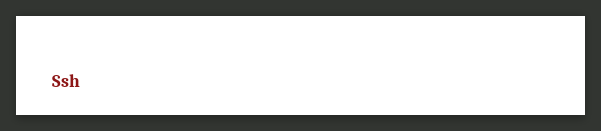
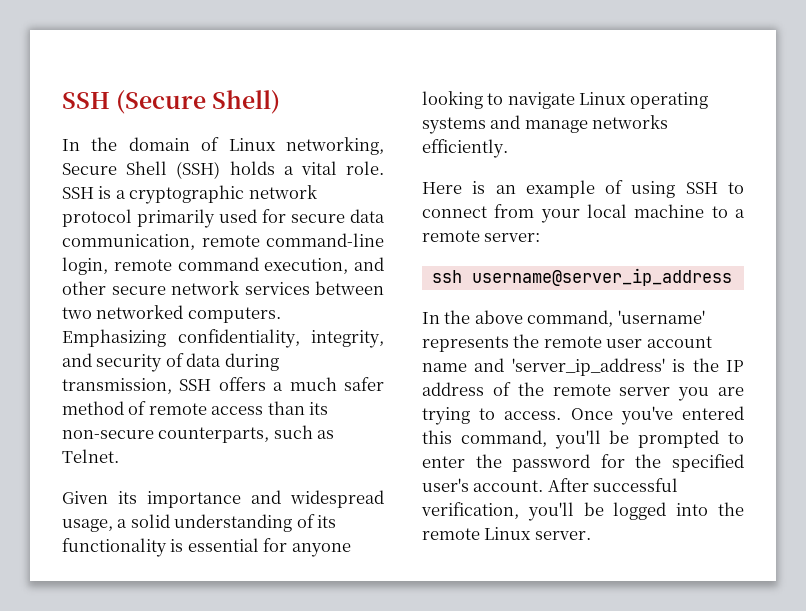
- Ssh
+ SSH (Secure Shell)
+ In the domain of Linux networking, Secure Shell (SSH) holds a vital role. SSH is a cryptographic network protocol primarily used for secure data communication, remote command-line login, remote command execution, and other secure network services between two networked computers. Emphasizing confidentiality, integrity, and security of data during transmission, SSH offers a much safer method of remote access than its non-secure counterparts, such as Telnet.
+ Given its importance and widespread usage, a solid understanding of its functionality is essential for anyone looking to navigate Linux operating systems and manage networks efficiently.
+ Here is an example of using SSH to connect from your local machine to a remote server:
+ ssh username@server_ip_address
+ In the above command, 'username' represents the remote user account name and 'server_ip_address' is the IP address of the remote server you are trying to access. Once you've entered this command, you'll be prompted to enter the password for the specified user's account. After successful verification, you'll be logged into the remote Linux server.

